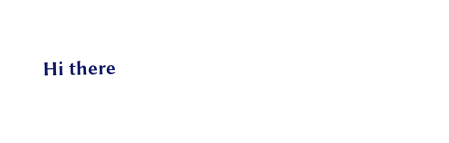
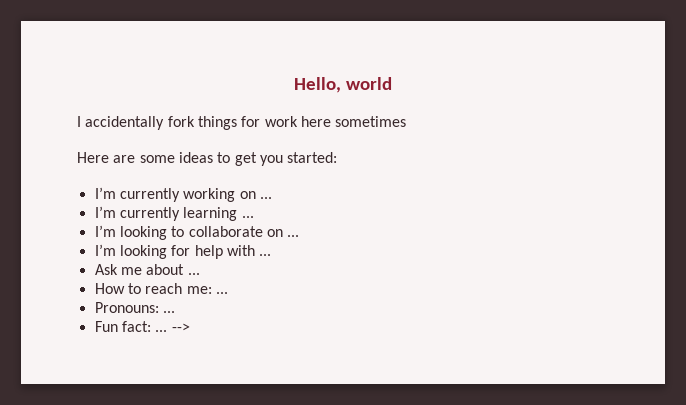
- Hi there
+ Hello, world
+ I accidentally fork things for work here sometimes
+ Here are some ideas to get you started:
+ I’m currently working on ...
+ I’m currently learning ...
+ I’m looking to collaborate on ...
+ I’m looking for help with ...
+ Ask me about ...
+ How to reach me: ...
+ Pronouns: ...
+ Fun fact: ... -->

